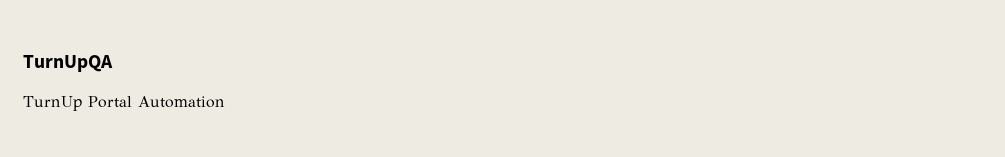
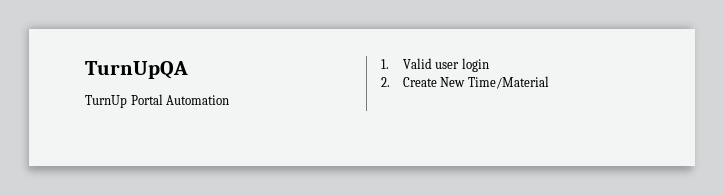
+ 1. Valid user login
+ 2. Create New Time/Material

